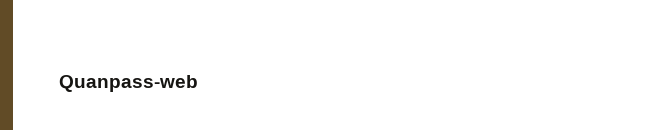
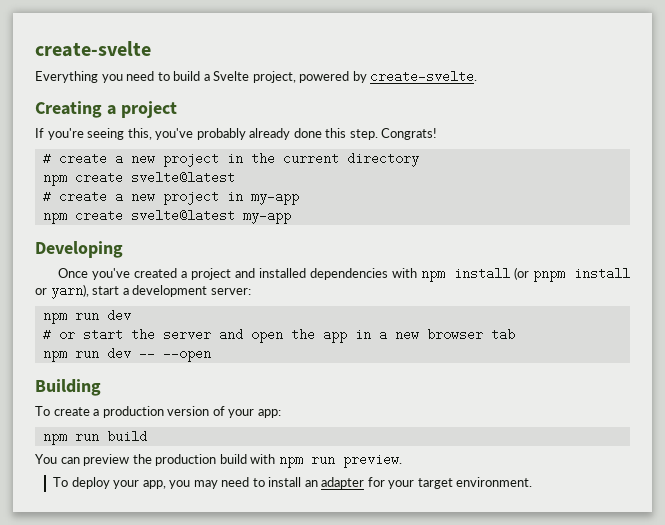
- Quanpass-web
+ create-svelte
+ Everything you need to build a Svelte project, powered by create-svelte.
+ Creating a project
+ If you're seeing this, you've probably already done this step. Congrats!
+ # create a new project in the current directory
+ npm create svelte@latest
+ # create a new project in my-app
+ npm create svelte@latest my-app
+ Developing
+ Once you've created a project and installed dependencies with npm install (or pnpm install or yarn), start a development server:
+ npm run dev
+ # or start the server and open the app in a new browser tab
+ npm run dev -- --open
+ Building
+ To create a production version of your app:
+ npm run build
+ You can preview the production build with npm run preview.
+ To deploy your app, you may need to install an adapter for your target environment.

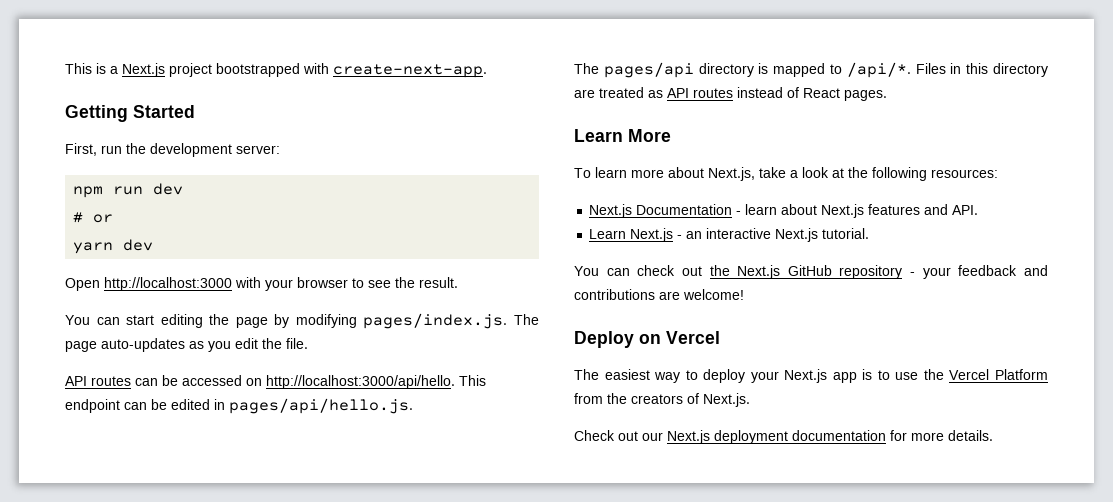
- create-svelte
- Everything you need to build a Svelte project, powered by create-svelte.
- Creating a project
- If you're seeing this, you've probably already done this step. Congrats!
- # create a new project in the current directory
- npm create svelte@latest
- # create a new project in my-app
- npm create svelte@latest my-app
- Developing
- Once you've created a project and installed dependencies with npm install (or pnpm install or yarn), start a development server:
+ This is a Next.js project bootstrapped with create-next-app.
+ Getting Started
+ First, run the development server:
- # or start the server and open the app in a new browser tab
- npm run dev -- --open
- Building
- To create a production version of your app:
- npm run build
- You can preview the production build with npm run preview.
- To deploy your app, you may need to install an adapter for your target environment.
+ # or
+ yarn dev
+ Open http://localhost:3000 with your browser to see the result.
+ You can start editing the page by modifying pages/index.js. The page auto-updates as you edit the file.
+ API routes can be accessed on http://localhost:3000/api/hello. This endpoint can be edited in pages/api/hello.js.
+ The pages/api directory is mapped to /api/*. Files in this directory are treated as API routes instead of React pages.
+ Learn More
+ To learn more about Next.js, take a look at the following resources:
+ Next.js Documentation - learn about Next.js features and API.
+ Learn Next.js - an interactive Next.js tutorial.
+ You can check out the Next.js GitHub repository - your feedback and contributions are welcome!
+ Deploy on Vercel
+ The easiest way to deploy your Next.js app is to use the Vercel Platform from the creators of Next.js.
+ Check out our Next.js deployment documentation for more details.

